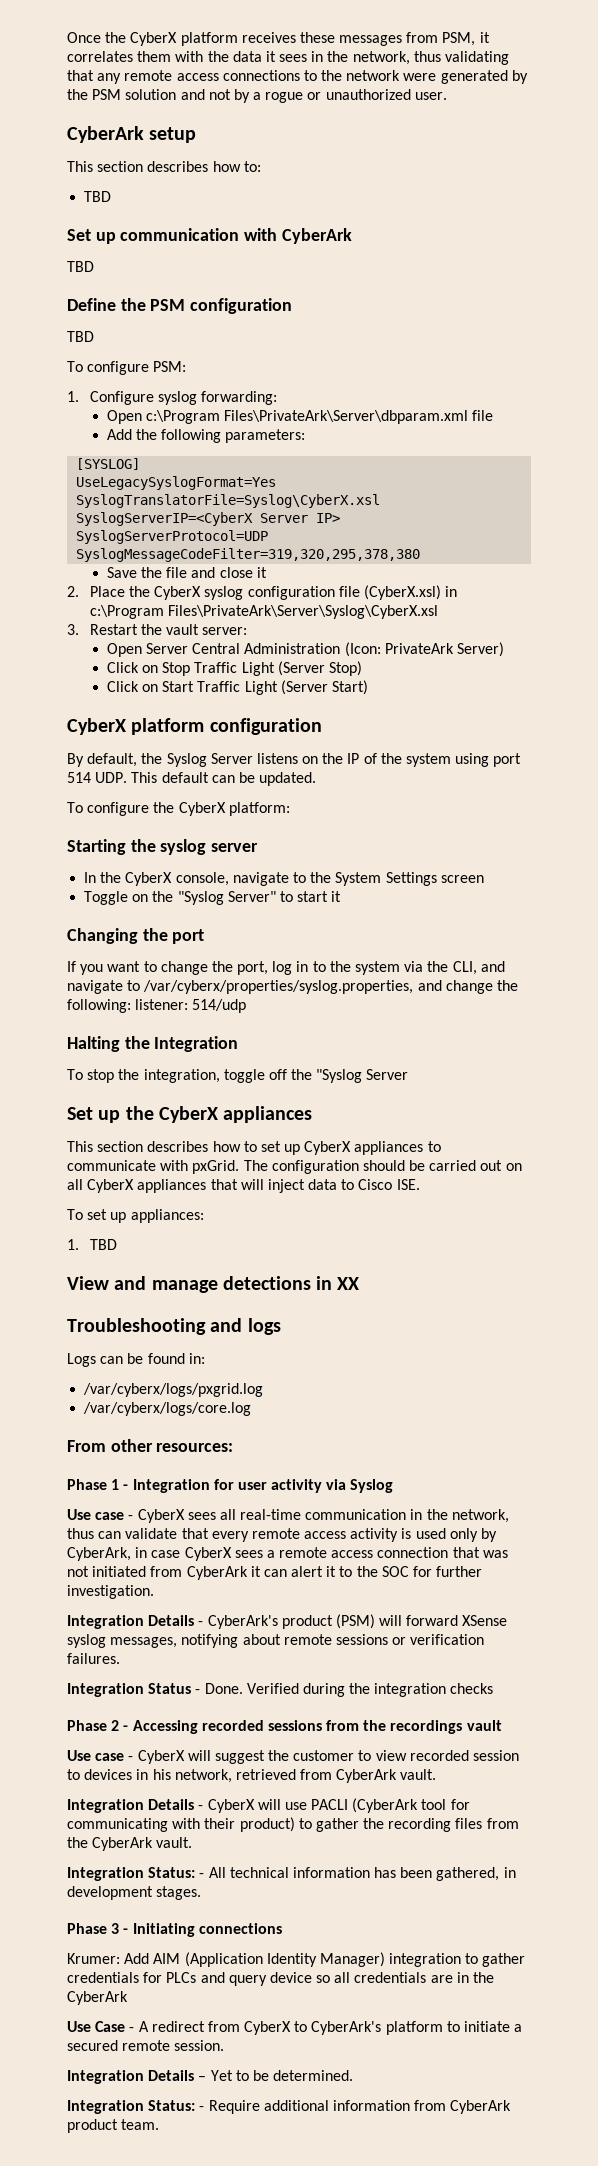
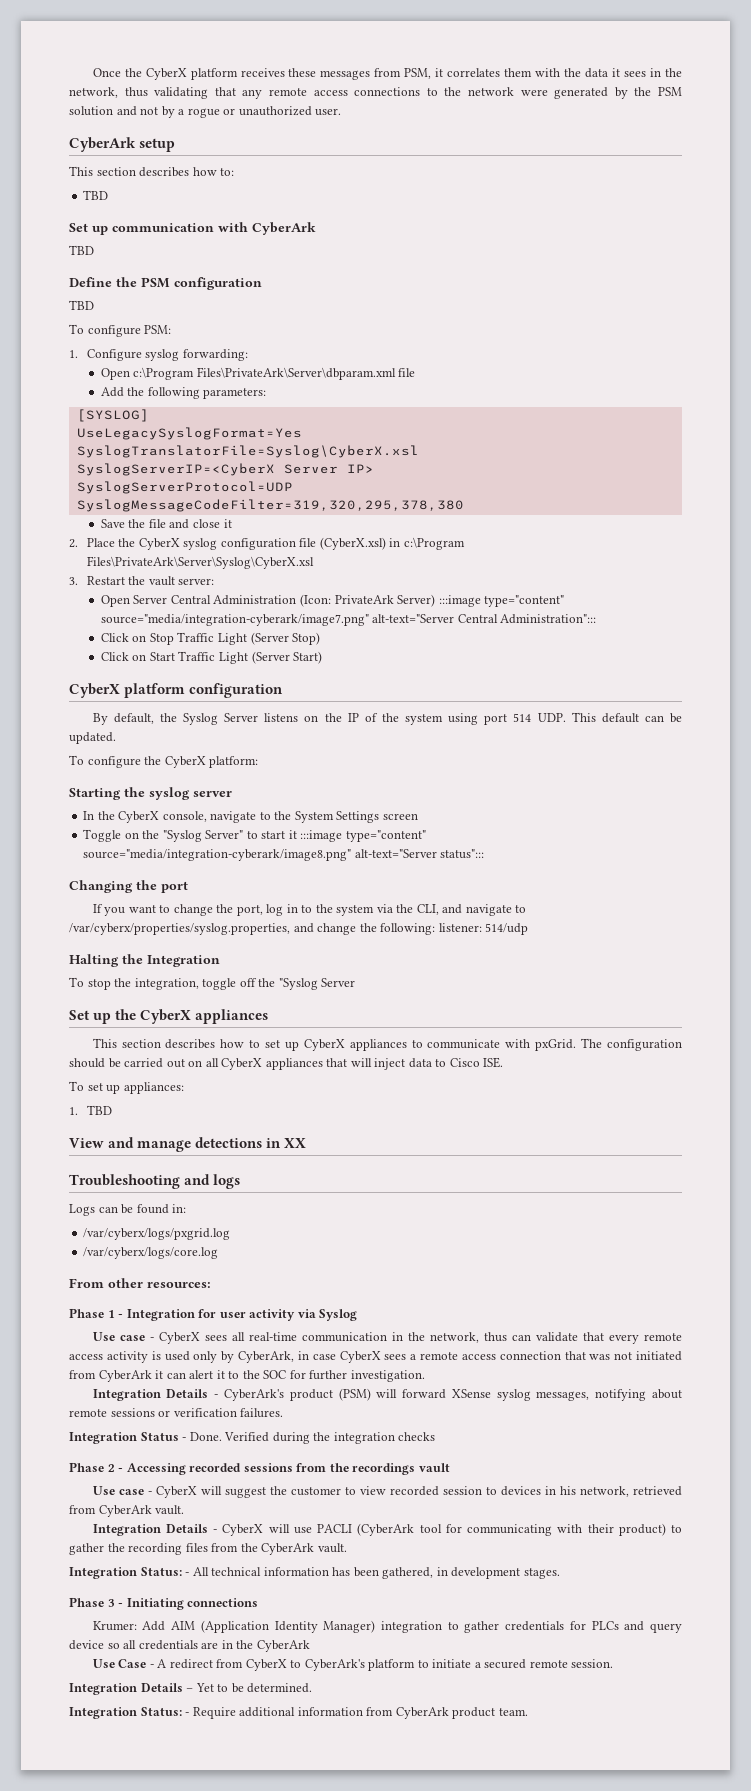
- Open Server Central Administration (Icon: PrivateArk Server)
+ Open Server Central Administration (Icon: PrivateArk Server) :::image type="content" source="media/integration-cyberark/image7.png" alt-text="Server Central Administration":::
- Toggle on the "Syslog Server" to start it
+ Toggle on the "Syslog Server" to start it :::image type="content" source="media/integration-cyberark/image8.png" alt-text="Server status":::

